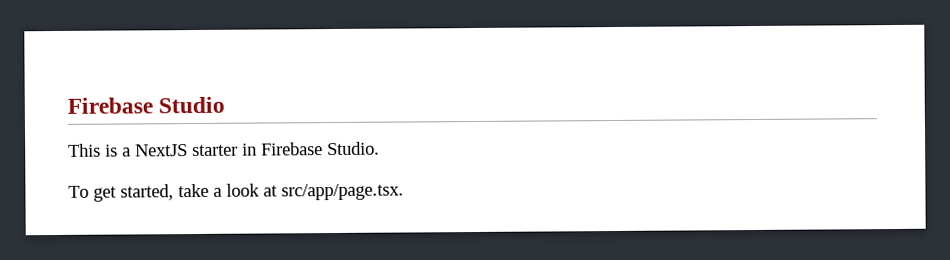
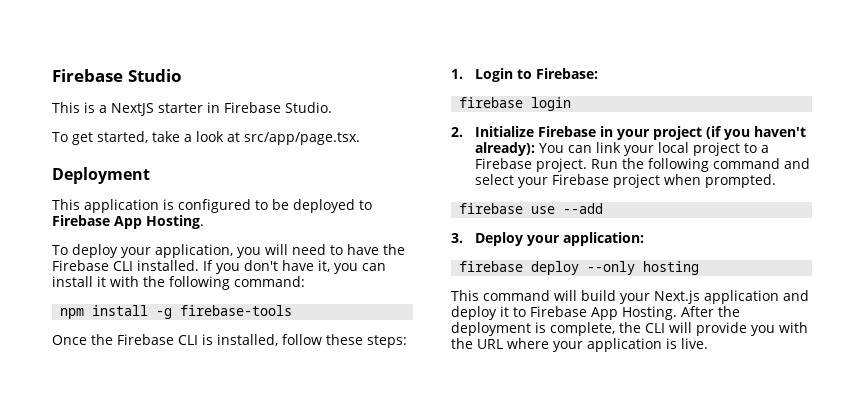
+ Deployment
+ This application is configured to be deployed to Firebase App Hosting.
+ To deploy your application, you will need to have the Firebase CLI installed. If you don't have it, you can install it with the following command:
+ npm install -g firebase-tools
+ Once the Firebase CLI is installed, follow these steps:
+ 1. Login to Firebase:
+ firebase login
+ 2. Initialize Firebase in your project (if you haven't already): You can link your local project to a Firebase project. Run the following command and select your Firebase project when prompted.
+ firebase use --add
+ 3. Deploy your application:
+ firebase deploy --only hosting
+ This command will build your Next.js application and deploy it to Firebase App Hosting. After the deployment is complete, the CLI will provide you with the URL where your application is live.

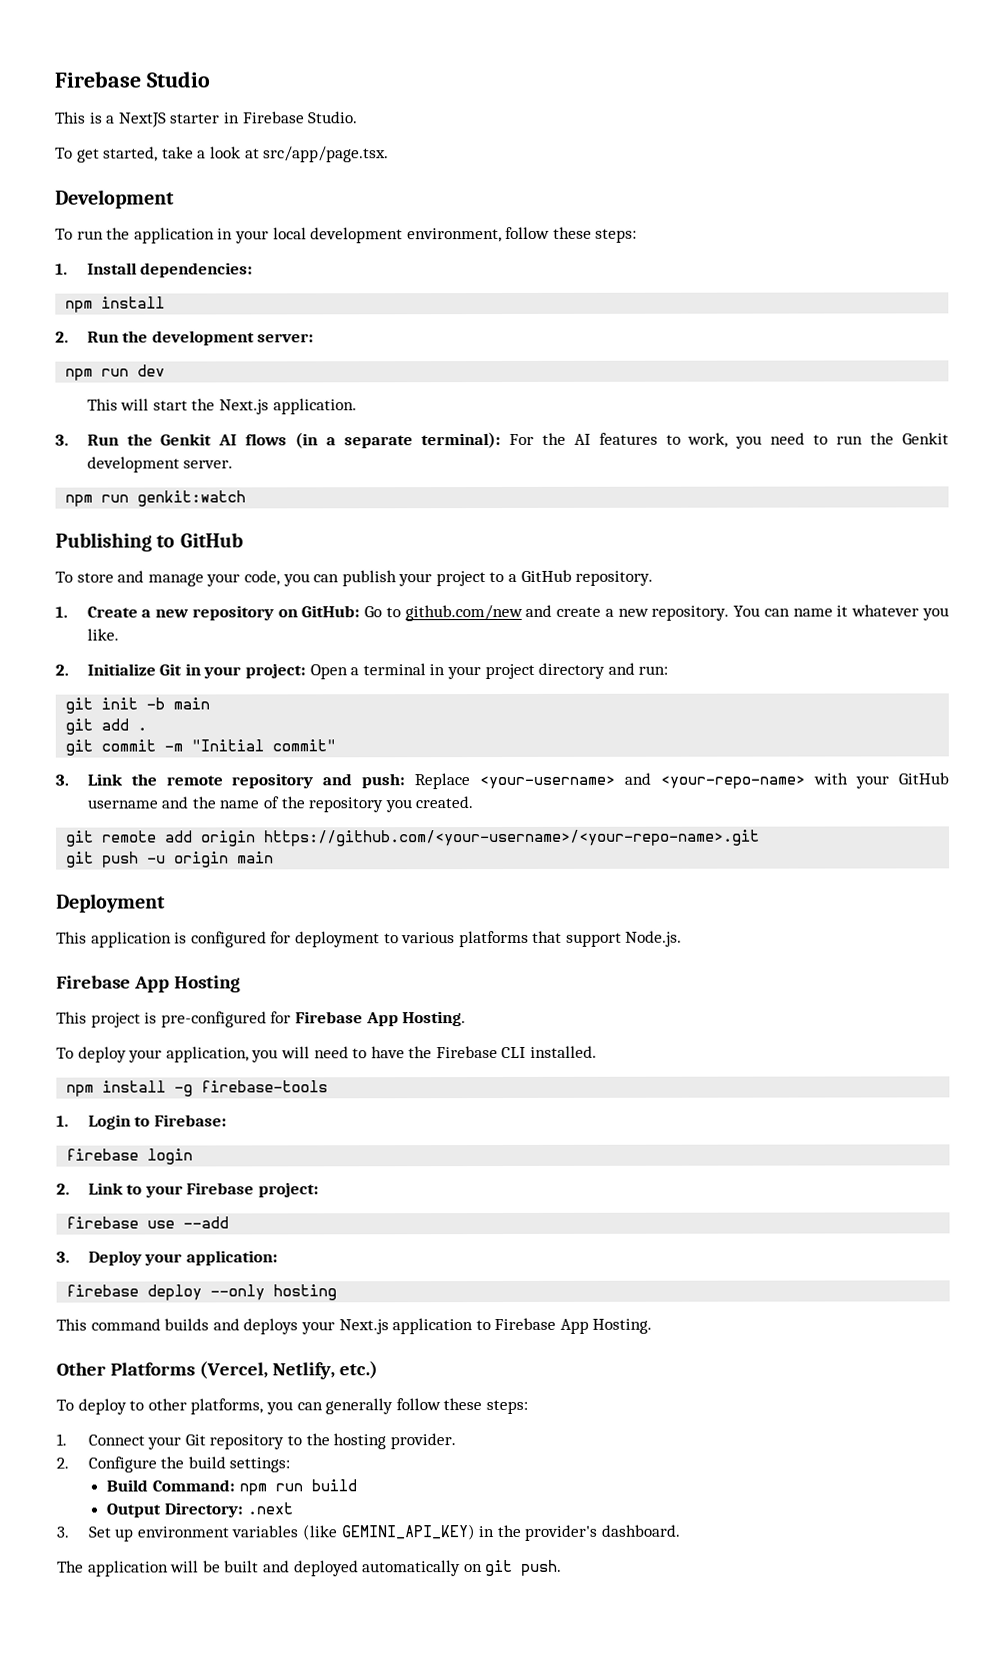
+ Development
+ To run the application in your local development environment, follow these steps:
+ 1. Install dependencies:
+ npm install
+ 2. Run the development server:
+ npm run dev
+ This will start the Next.js application.
+ 3. Run the Genkit AI flows (in a separate terminal): For the AI features to work, you need to run the Genkit development server.
+ npm run genkit:watch
+ Publishing to GitHub
+ To store and manage your code, you can publish your project to a GitHub repository.
+ 1. Create a new repository on GitHub: Go to github.com/new and create a new repository. You can name it whatever you like.
+ 2. Initialize Git in your project: Open a terminal in your project directory and run:
+ git init -b main
+ git add .
+ git commit -m "Initial commit"
+ 3. Link the remote repository and push: Replace <your-username> and <your-repo-name> with your GitHub username and the name of the repository you created.
+ git remote add origin https://github.com/<your-username>/<your-repo-name>.git
+ git push -u origin main
- This application is configured to be deployed to Firebase App Hosting.
+ This application is configured for deployment to various platforms that support Node.js.
+ Firebase App Hosting
+ This project is pre-configured for Firebase App Hosting.
- To deploy your application, you will need to have the Firebase CLI installed. If you don't have it, you can install it with the following command:
+ To deploy your application, you will need to have the Firebase CLI installed.
  npm install -g firebase-tools
- Once the Firebase CLI is installed, follow these steps:
- 2. Initialize Firebase in your project (if you haven't already): You can link your local project to a Firebase project. Run the following command and select your Firebase project when prompted.
+ 2. Link to your Firebase project:
- This command will build your Next.js application and deploy it to Firebase App Hosting. After the deployment is complete, the CLI will provide you with the URL where your application is live.
+ This command builds and deploys your Next.js application to Firebase App Hosting.
+ Other Platforms (Vercel, Netlify, etc.)
+ To deploy to other platforms, you can generally follow these steps:
+ 1. Connect your Git repository to the hosting provider.
+ 2. Configure the build settings:
+ Build Command: npm run build
+ Output Directory: .next
+ 3. Set up environment variables (like GEMINI_API_KEY) in the provider's dashboard.
+ The application will be built and deployed automatically on git push.

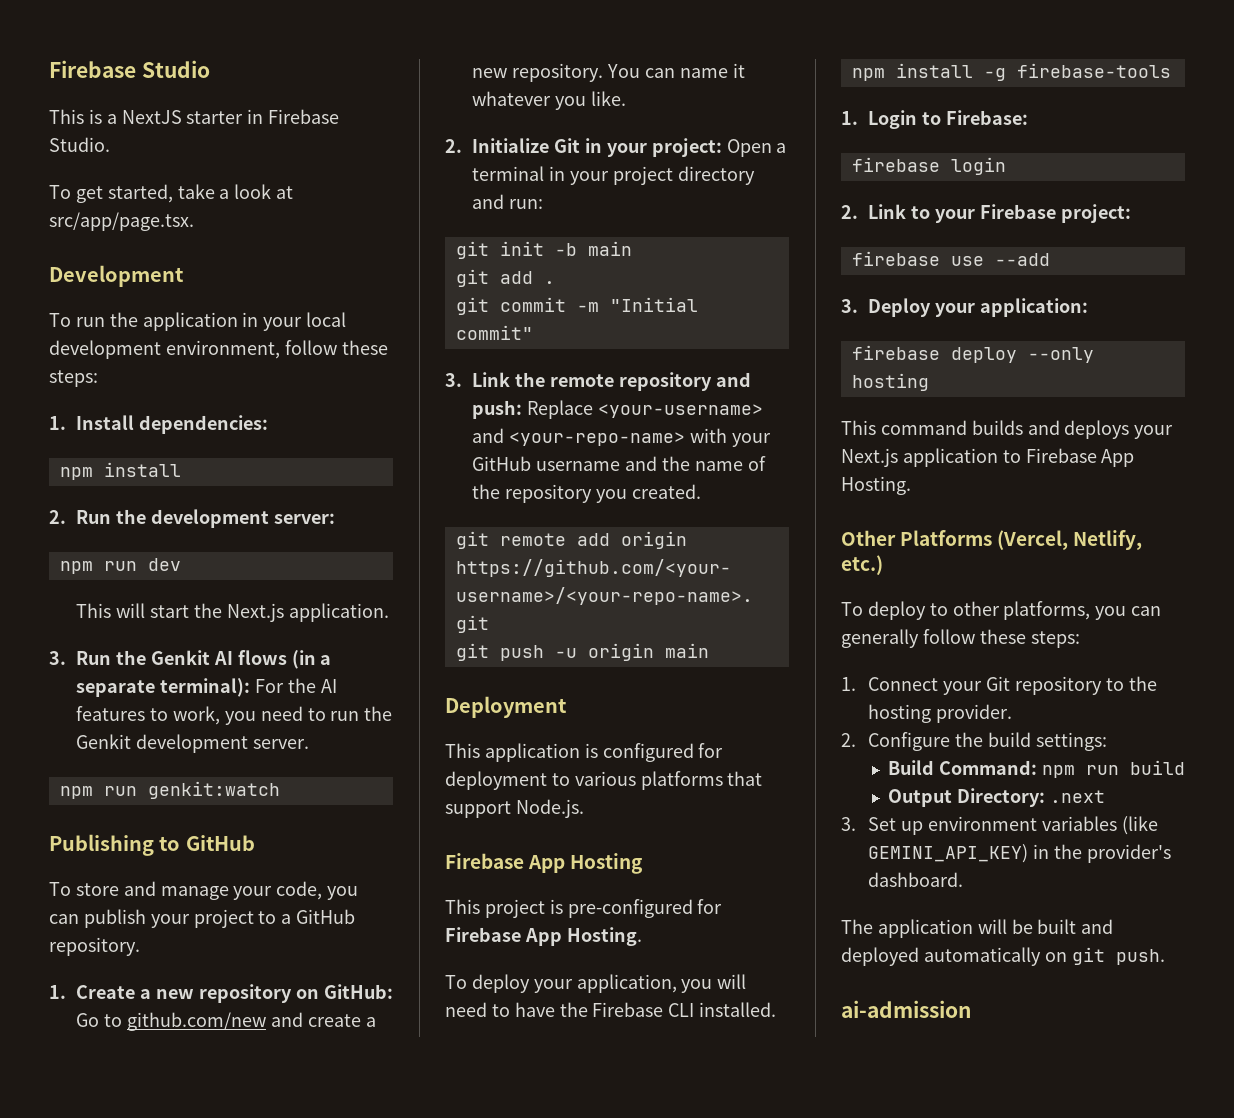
+ ai-admission

